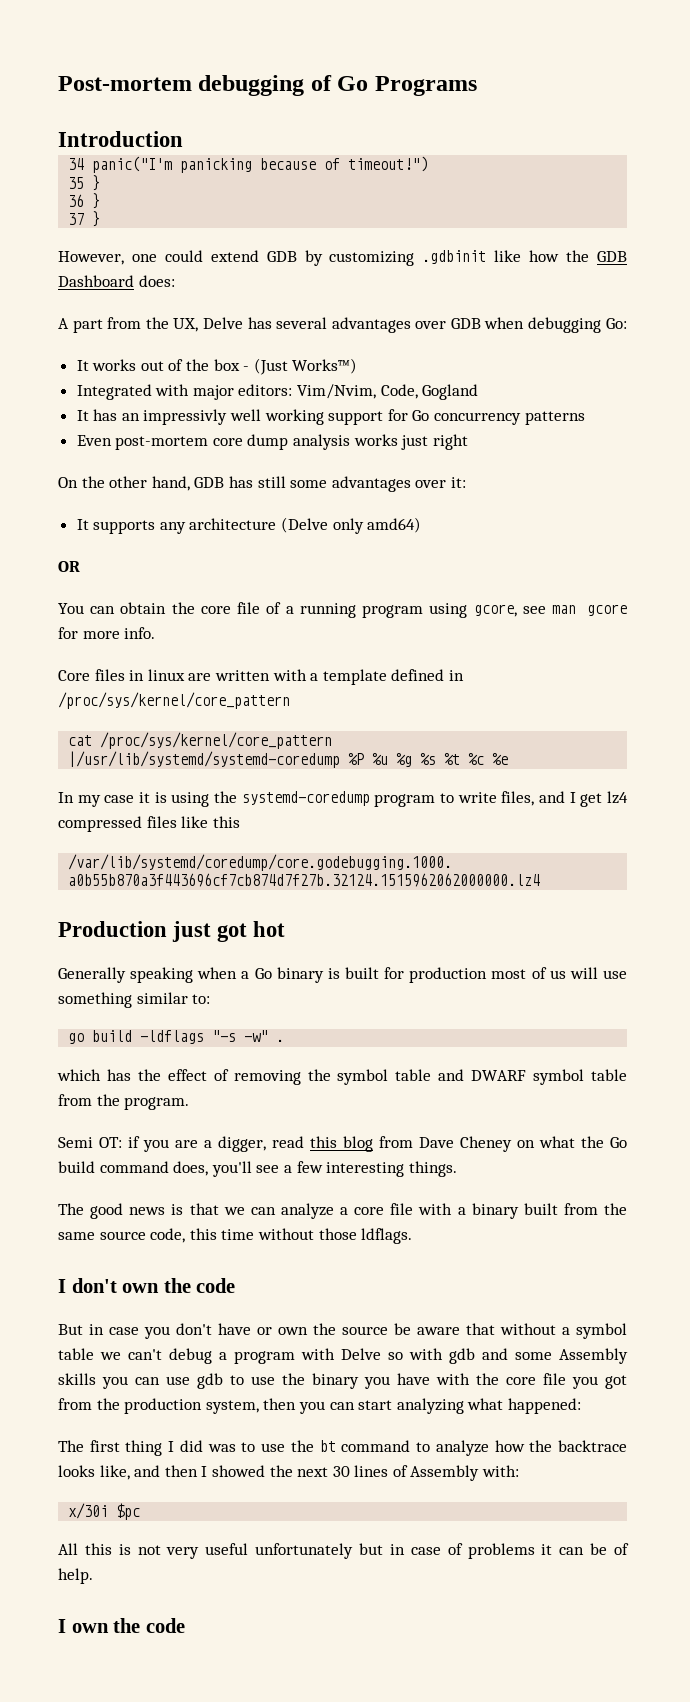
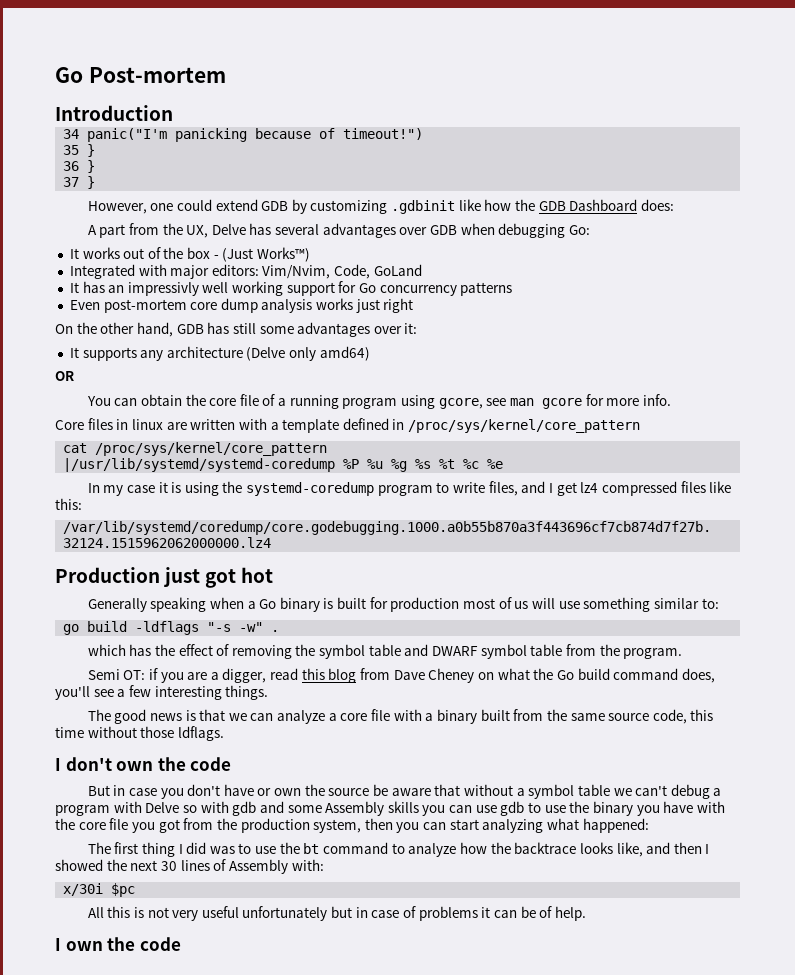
- Post-mortem debugging of Go Programs
+ Go Post-mortem
- Integrated with major editors: Vim/Nvim, Code, Gogland
+ Integrated with major editors: Vim/Nvim, Code, GoLand
- In my case it is using the systemd-coredump program to write files, and I get lz4 compressed files like this
+ In my case it is using the systemd-coredump program to write files, and I get lz4 compressed files like this:

